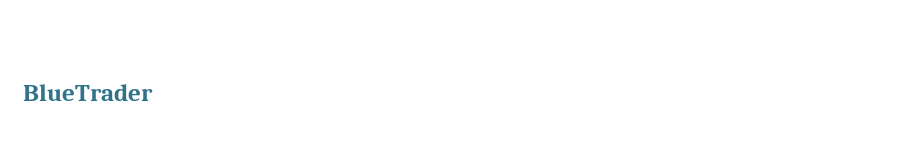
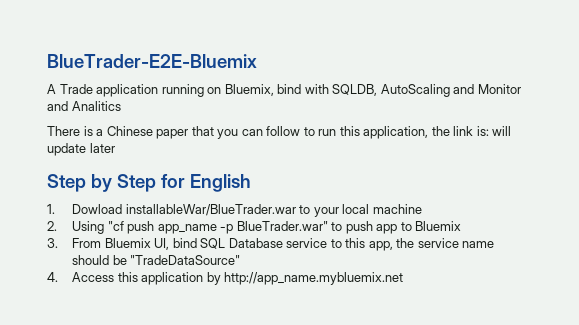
- BlueTrader
+ BlueTrader-E2E-Bluemix
+ A Trade application running on Bluemix, bind with SQLDB, AutoScaling and Monitor and Analitics
+ There is a Chinese paper that you can follow to run this application, the link is: will update later
+ Step by Step for English
+ 1. Dowload installableWar/BlueTrader.war to your local machine
+ 2. Using "cf push app_name -p BlueTrader.war" to push app to Bluemix
+ 3. From Bluemix UI, bind SQL Database service to this app, the service name should be "TradeDataSource"
+ 4. Access this application by http://app_name.mybluemix.net

